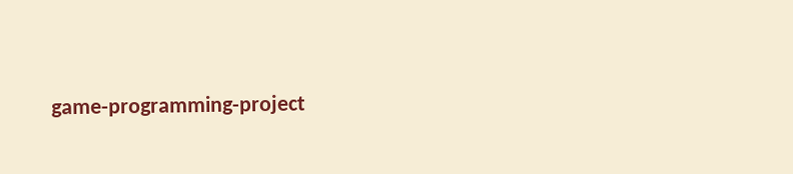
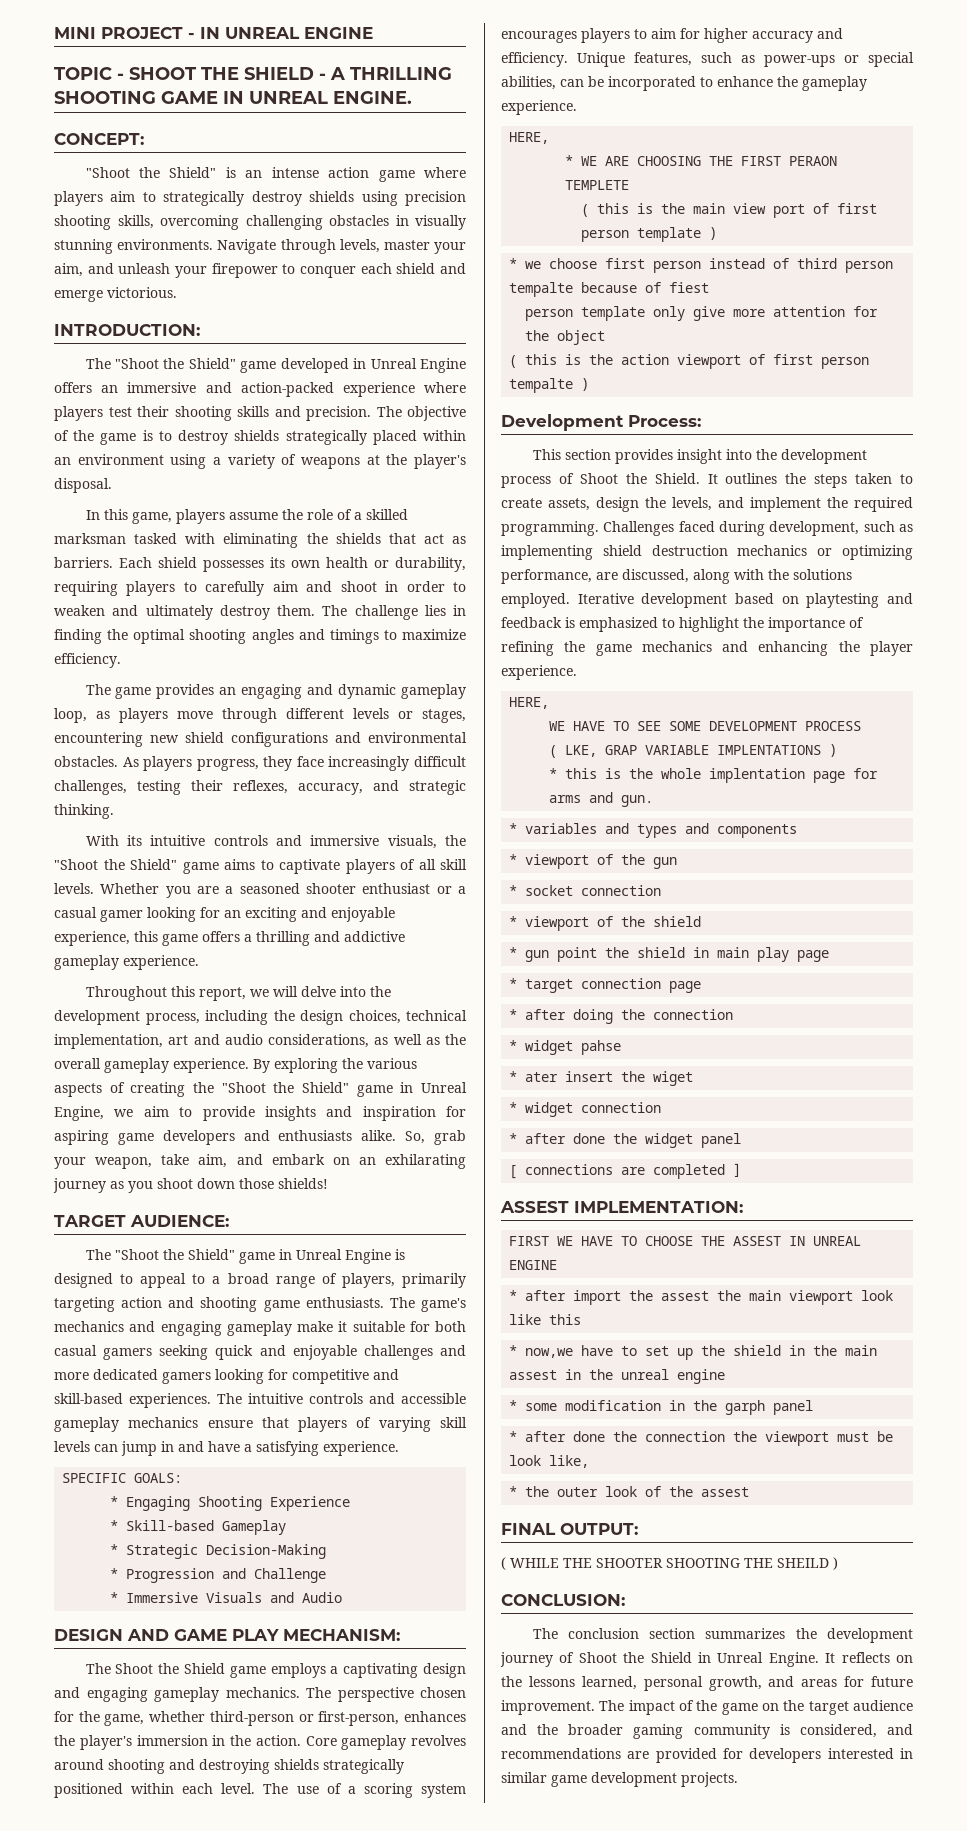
- game-programming-project
+ MINI PROJECT - IN UNREAL ENGINE
+ TOPIC - SHOOT THE SHIELD - A THRILLING SHOOTING GAME IN UNREAL ENGINE.
+ CONCEPT:
+ "Shoot the Shield" is an intense action game where players aim to strategically destroy shields using precision shooting skills, overcoming challenging obstacles in visually stunning environments. Navigate through levels, master your aim, and unleash your firepower to conquer each shield and emerge victorious.
+ INTRODUCTION:
+ The "Shoot the Shield" game developed in Unreal Engine offers an immersive and action-packed experience where players test their shooting skills and precision. The objective of the game is to destroy shields strategically placed within an environment using a variety of weapons at the player's disposal.
+ In this game, players assume the role of a skilled marksman tasked with eliminating the shields that act as barriers. Each shield possesses its own health or durability, requiring players to carefully aim and shoot in order to weaken and ultimately destroy them. The challenge lies in finding the optimal shooting angles and timings to maximize efficiency.
+ The game provides an engaging and dynamic gameplay loop, as players move through different levels or stages, encountering new shield configurations and environmental obstacles. As players progress, they face increasingly difficult challenges, testing their reflexes, accuracy, and strategic thinking.
+ With its intuitive controls and immersive visuals, the "Shoot the Shield" game aims to captivate players of all skill levels. Whether you are a seasoned shooter enthusiast or a casual gamer looking for an exciting and enjoyable experience, this game offers a thrilling and addictive gameplay experience.
+ Throughout this report, we will delve into the development process, including the design choices, technical implementation, art and audio considerations, as well as the overall gameplay experience. By exploring the various aspects of creating the "Shoot the Shield" game in Unreal Engine, we aim to provide insights and inspiration for aspiring game developers and enthusiasts alike. So, grab your weapon, take aim, and embark on an exhilarating journey as you shoot down those shields!
+ TARGET AUDIENCE:
+ The "Shoot the Shield" game in Unreal Engine is designed to appeal to a broad range of players, primarily targeting action and shooting game enthusiasts. The game's mechanics and engaging gameplay make it suitable for both casual gamers seeking quick and enjoyable challenges and more dedicated gamers looking for competitive and skill-based experiences. The intuitive controls and accessible gameplay mechanics ensure that players of varying skill levels can jump in and have a satisfying experience.
+ SPECIFIC GOALS:
+ * Engaging Shooting Experience
+ * Skill-based Gameplay
+ * Strategic Decision-Making
+ * Progression and Challenge
+ * Immersive Visuals and Audio
+ DESIGN AND GAME PLAY MECHANISM:
+ The Shoot the Shield game employs a captivating design and engaging gameplay mechanics. The perspective chosen for the game, whether third-person or first-person, enhances the player's immersion in the action. Core gameplay revolves around shooting and destroying shields strategically positioned within each level. The use of a scoring system encourages players to aim for higher accuracy and efficiency. Unique features, such as power-ups or special abilities, can be incorporated to enhance the gameplay experience.
+ HERE,
+ * WE ARE CHOOSING THE FIRST PERAON TEMPLETE
+ ( this is the main view port of first person template )
+ * we choose first person instead of third person tempalte because of fiest
+ person template only give more attention for the object
+ ( this is the action viewport of first person tempalte )
+ Development Process:
+ This section provides insight into the development process of Shoot the Shield. It outlines the steps taken to create assets, design the levels, and implement the required programming. Challenges faced during development, such as implementing shield destruction mechanics or optimizing performance, are discussed, along with the solutions employed. Iterative development based on playtesting and feedback is emphasized to highlight the importance of refining the game mechanics and enhancing the player experience.
+ HERE,
+ WE HAVE TO SEE SOME DEVELOPMENT PROCESS
+ ( LKE, GRAP VARIABLE IMPLENTATIONS )
+ * this is the whole implentation page for arms and gun.
+ * variables and types and components
+ * viewport of the gun
+ * socket connection
+ * viewport of the shield
+ * gun point the shield in main play page
+ * target connection page
+ * after doing the connection
+ * widget pahse
+ * ater insert the wiget
+ * widget connection
+ * after done the widget panel
+ [ connections are completed ]
+ ASSEST IMPLEMENTATION:
+ FIRST WE HAVE TO CHOOSE THE ASSEST IN UNREAL ENGINE
+ * after import the assest the main viewport look like this
+ * now,we have to set up the shield in the main assest in the unreal engine
+ * some modification in the garph panel
+ * after done the connection the viewport must be look like,
+ * the outer look of the assest
+ FINAL OUTPUT:
+ ( WHILE THE SHOOTER SHOOTING THE SHEILD )
+ CONCLUSION:
+ The conclusion section summarizes the development journey of Shoot the Shield in Unreal Engine. It reflects on the lessons learned, personal growth, and areas for future improvement. The impact of the game on the target audience and the broader gaming community is considered, and recommendations are provided for developers interested in similar game development projects.

